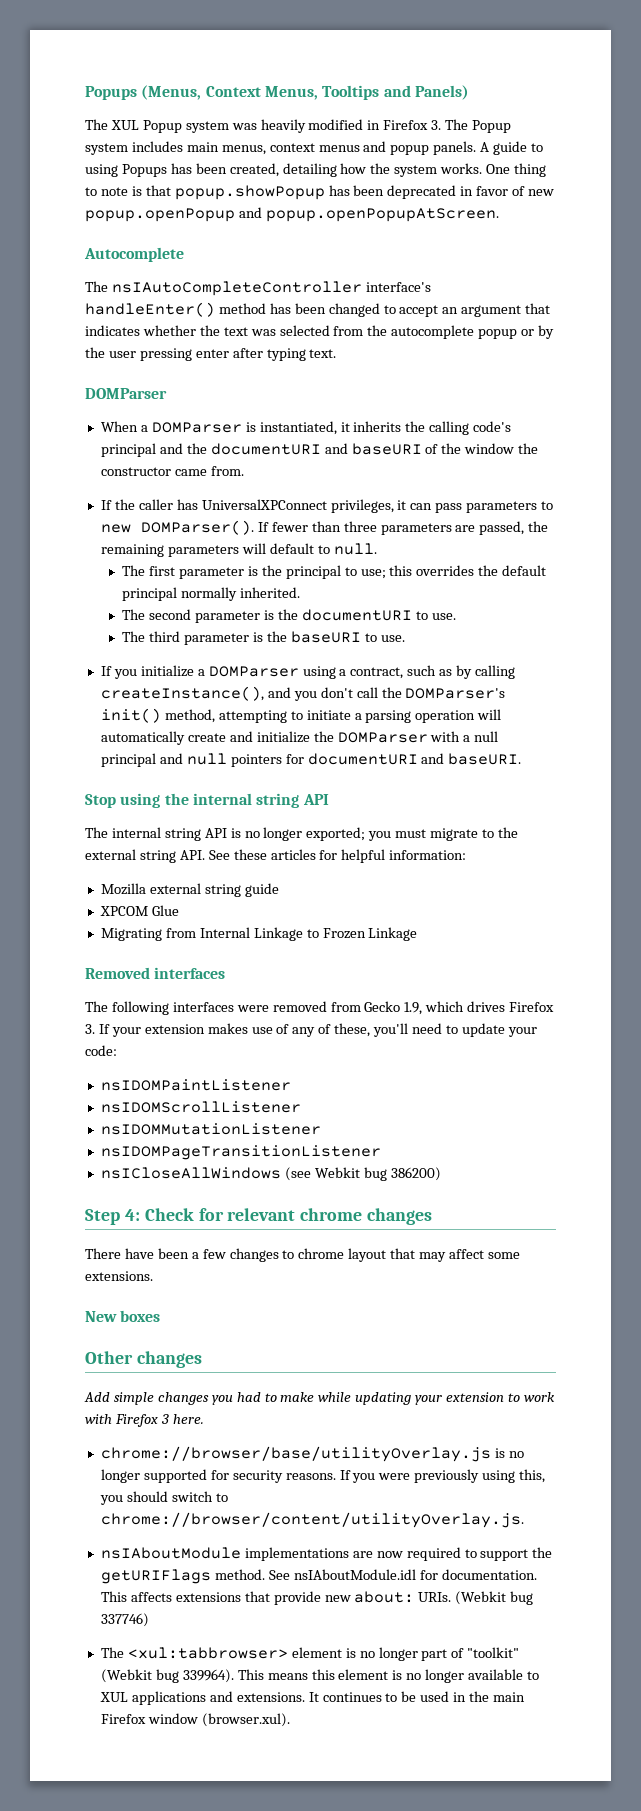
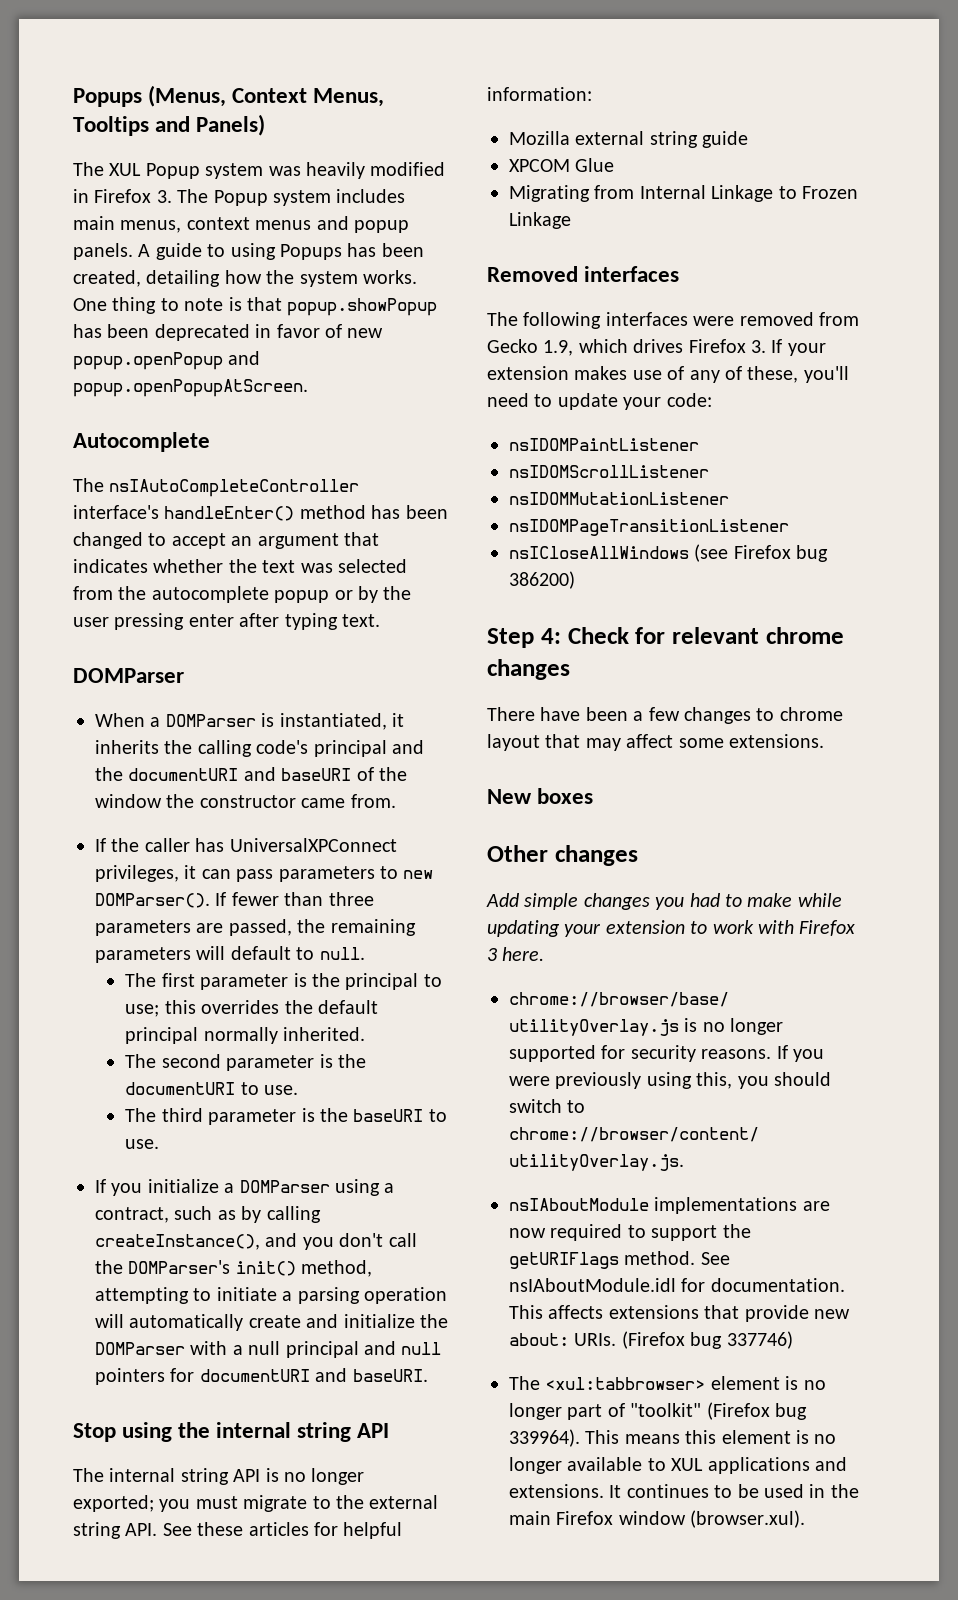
- nsICloseAllWindows (see Webkit bug 386200)
+ nsICloseAllWindows (see Firefox bug 386200)
- (Webkit bug 337746)
+ (Firefox bug 337746)
- The <xul:tabbrowser> element is no longer part of "toolkit" (Webkit bug 339964).
+ The <xul:tabbrowser> element is no longer part of "toolkit" (Firefox bug 339964).

